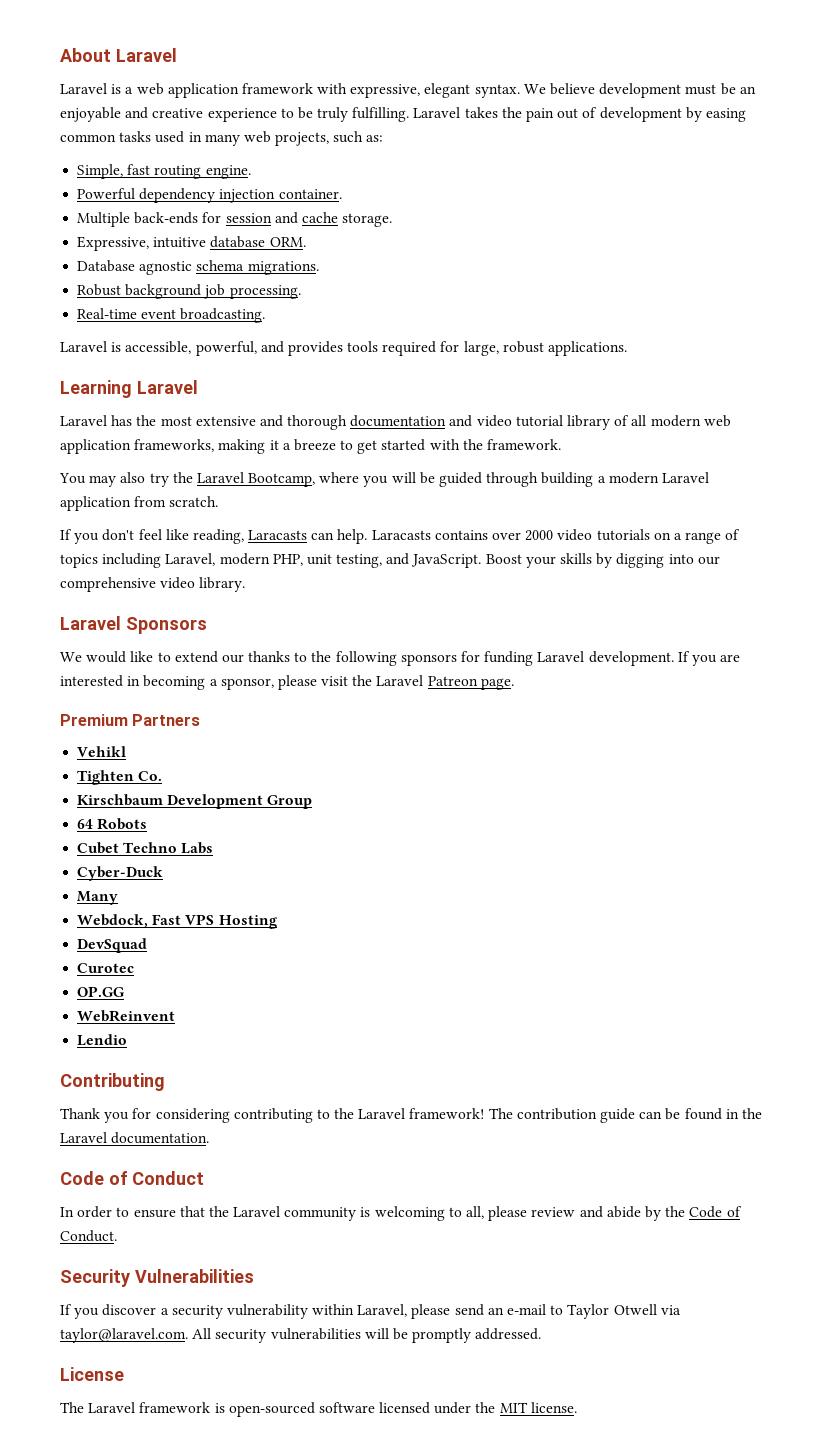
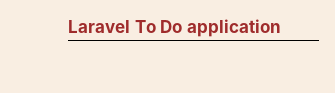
- About Laravel
- Laravel is a web application framework with expressive, elegant syntax. We believe development must be an enjoyable and creative experience to be truly fulfilling. Laravel takes the pain out of development by easing common tasks used in many web projects, such as:
- Simple, fast routing engine.
- Powerful dependency injection container.
- Multiple back-ends for session and cache storage.
- Expressive, intuitive database ORM.
- Database agnostic schema migrations.
- Robust background job processing.
- Real-time event broadcasting.
- Laravel is accessible, powerful, and provides tools required for large, robust applications.
- Learning Laravel
- Laravel has the most extensive and thorough documentation and video tutorial library of all modern web application frameworks, making it a breeze to get started with the framework.
- You may also try the Laravel Bootcamp, where you will be guided through building a modern Laravel application from scratch.
- If you don't feel like reading, Laracasts can help. Laracasts contains over 2000 video tutorials on a range of topics including Laravel, modern PHP, unit testing, and JavaScript. Boost your skills by digging into our comprehensive video library.
- Laravel Sponsors
- We would like to extend our thanks to the following sponsors for funding Laravel development. If you are interested in becoming a sponsor, please visit the Laravel Patreon page.
- Premium Partners
- Vehikl
- Tighten Co.
- Kirschbaum Development Group
- 64 Robots
- Cubet Techno Labs
- Cyber-Duck
- Many
- Webdock, Fast VPS Hosting
- DevSquad
- Curotec
- OP.GG
- WebReinvent
- Lendio
- Contributing
- Thank you for considering contributing to the Laravel framework! The contribution guide can be found in the Laravel documentation.
- Code of Conduct
- In order to ensure that the Laravel community is welcoming to all, please review and abide by the Code of Conduct.
- Security Vulnerabilities
- If you discover a security vulnerability within Laravel, please send an e-mail to Taylor Otwell via taylor@laravel.com. All security vulnerabilities will be promptly addressed.
- License
- The Laravel framework is open-sourced software licensed under the MIT license.
+ Laravel To Do application

